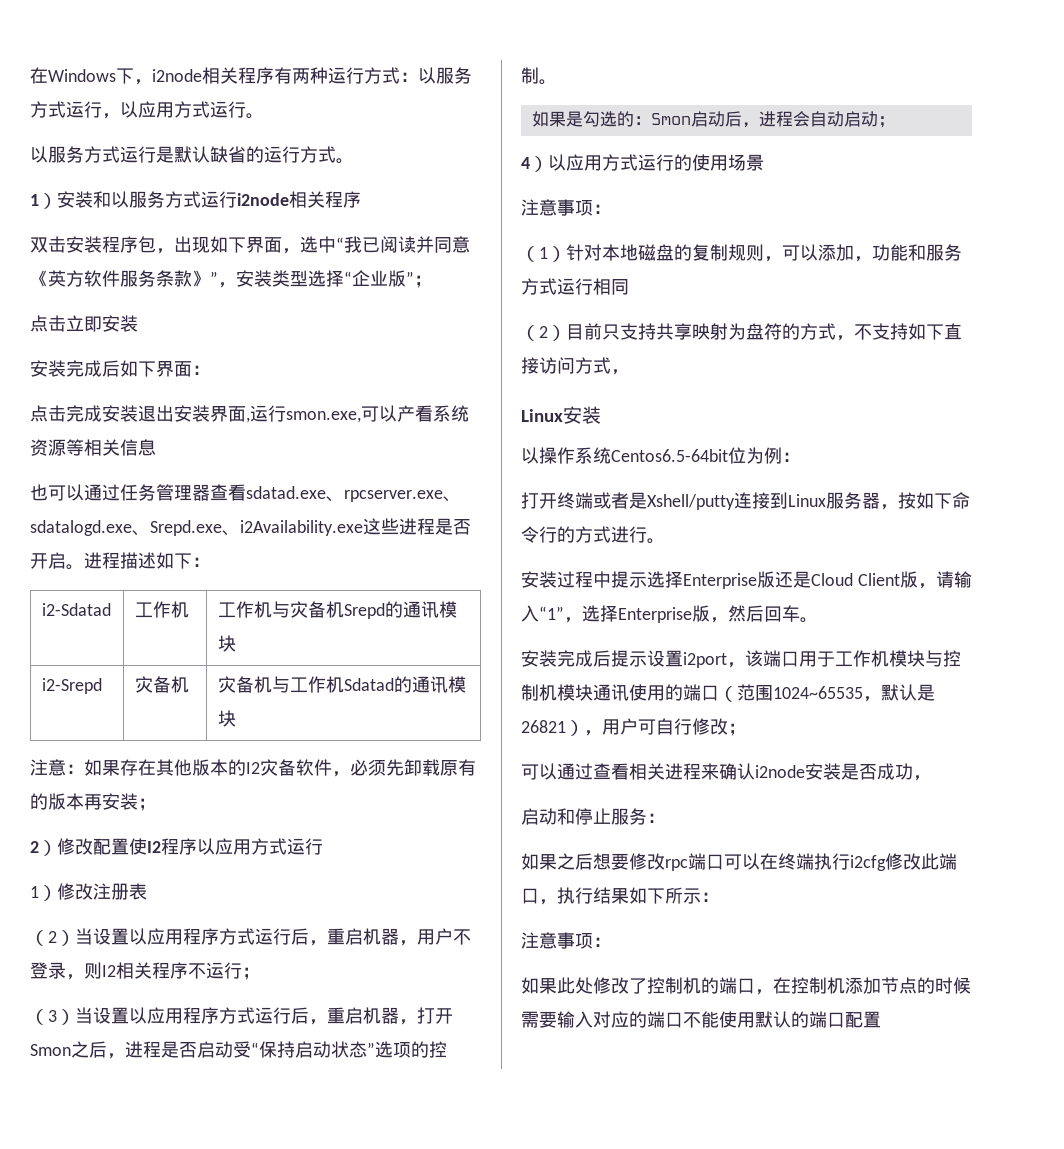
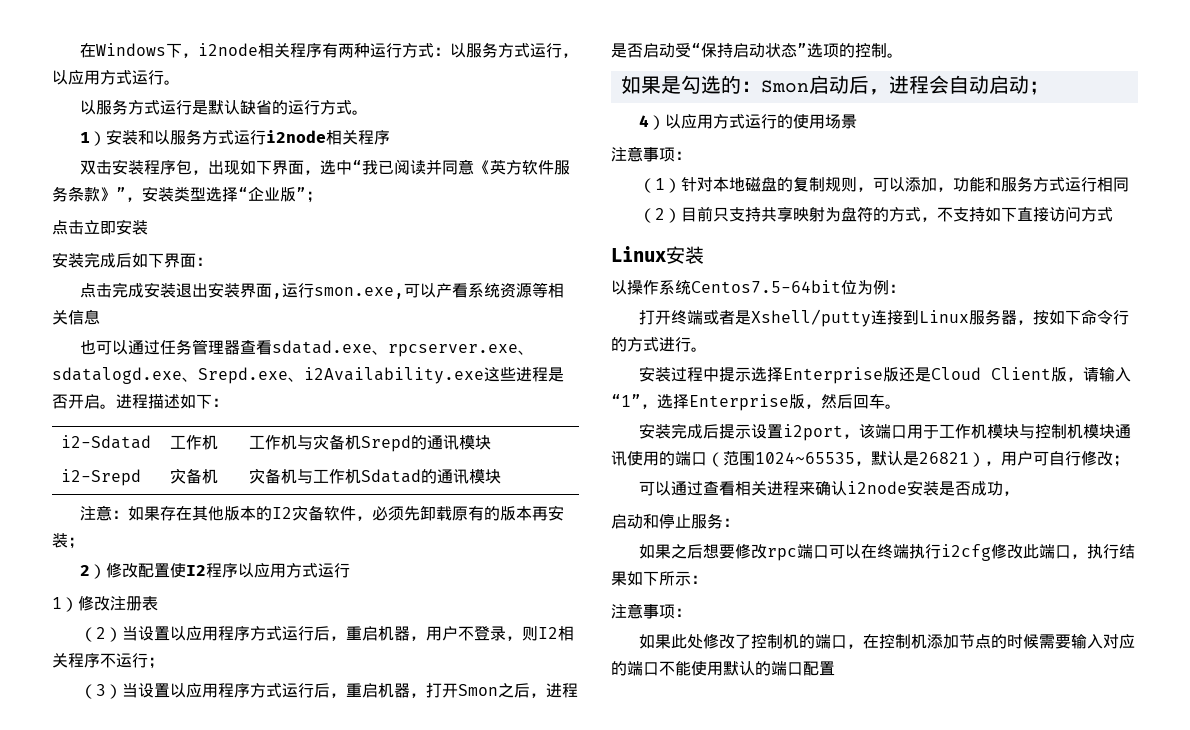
- （2）目前只支持共享映射为盘符的方式，不支持如下直接访问方式，
+ （2）目前只支持共享映射为盘符的方式，不支持如下直接访问方式
- 以操作系统Centos6.5-64bit位为例：
+ 以操作系统Centos7.5-64bit位为例：

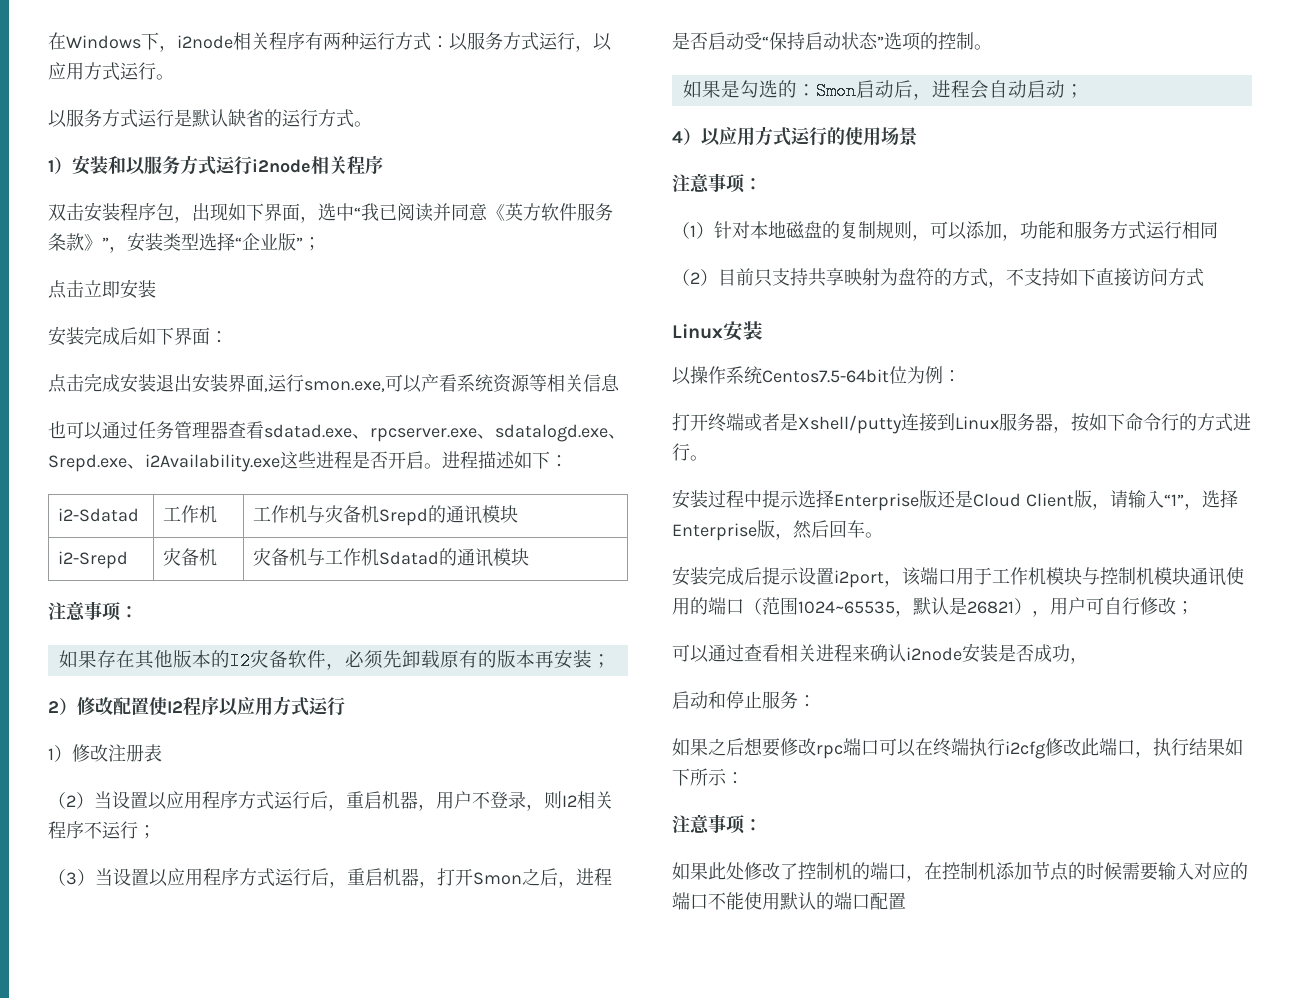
  i2-Srepd | 灾备机 | 灾备机与工作机Sdatad的通讯模块
- 注意：如果存在其他版本的I2灾备软件，必须先卸载原有的版本再安装；
+ 注意事项：
+ 如果存在其他版本的I2灾备软件，必须先卸载原有的版本再安装；

